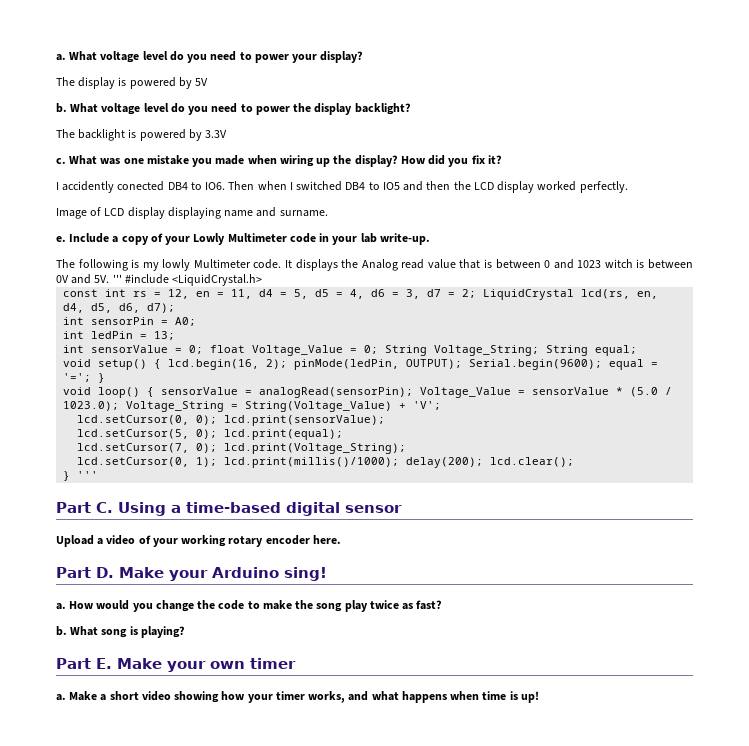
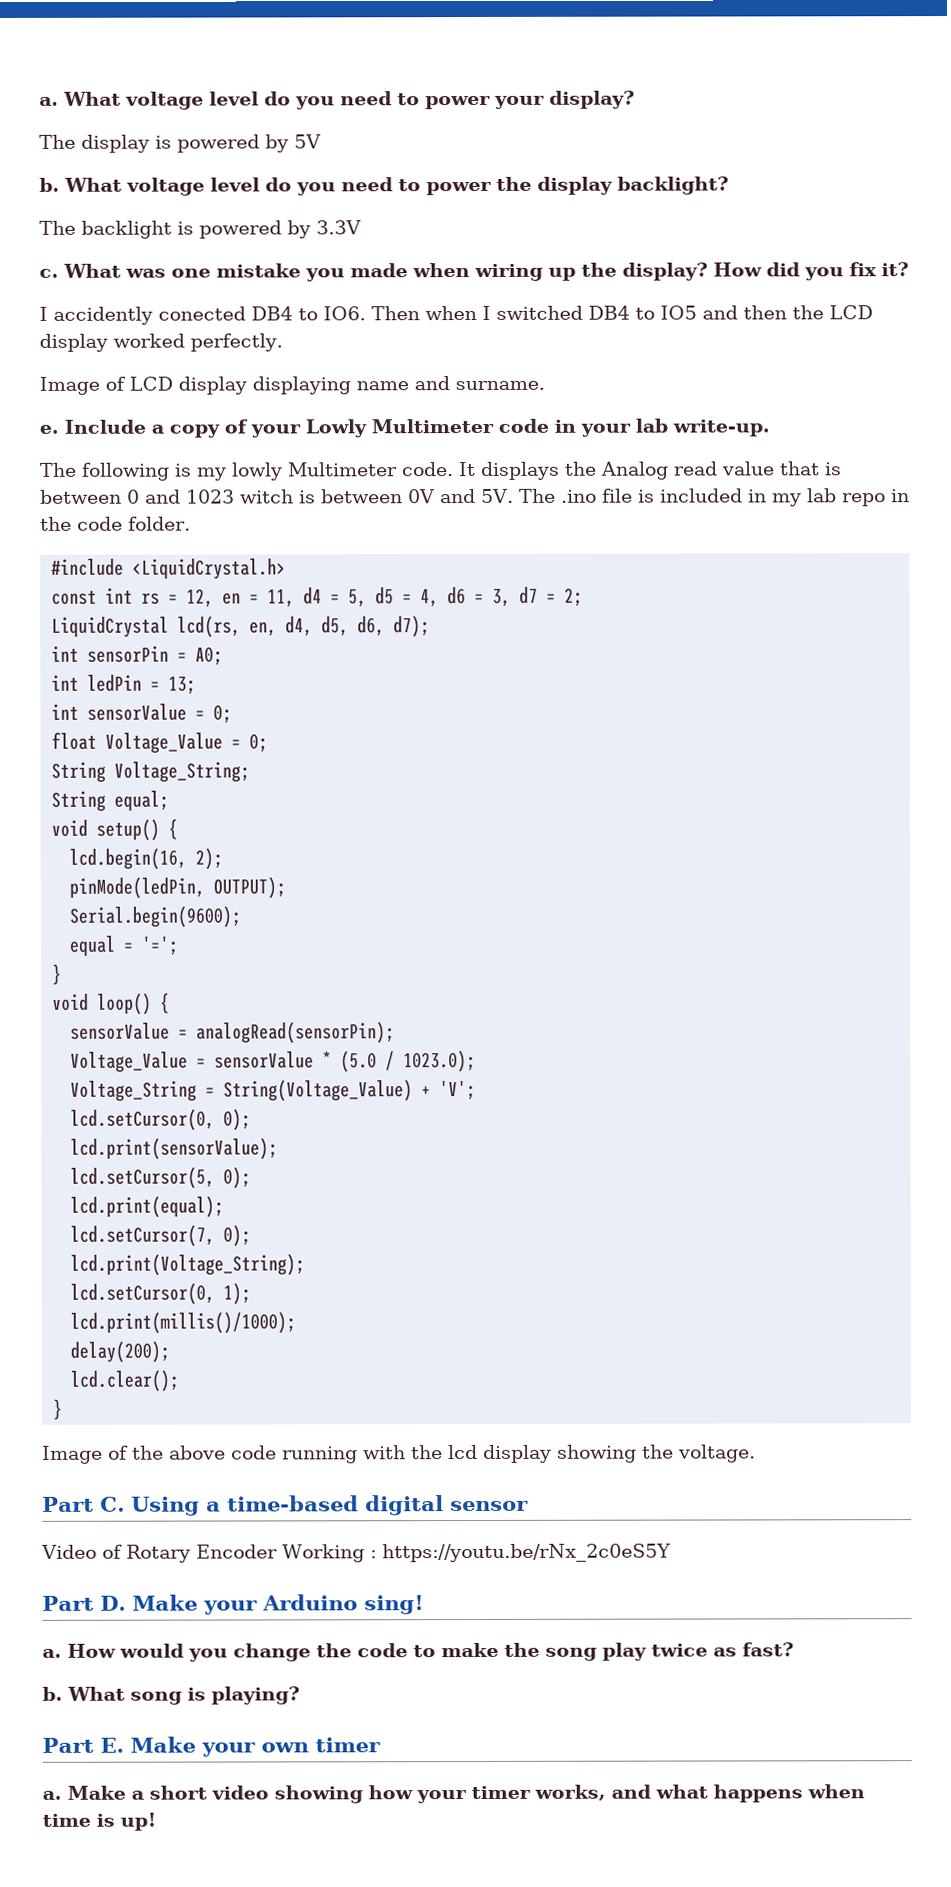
- ''' #include <LiquidCrystal.h>
+ The .ino file is included in my lab repo in the code folder.
+ #include <LiquidCrystal.h>
- const int rs = 12, en = 11, d4 = 5, d5 = 4, d6 = 3, d7 = 2; LiquidCrystal lcd(rs, en, d4, d5, d6, d7);
+ const int rs = 12, en = 11, d4 = 5, d5 = 4, d6 = 3, d7 = 2;
+ LiquidCrystal lcd(rs, en, d4, d5, d6, d7);
- int sensorValue = 0; float Voltage_Value = 0; String Voltage_String; String equal;
+ int sensorValue = 0;
+ float Voltage_Value = 0;
+ String Voltage_String;
+ String equal;
- void setup() { lcd.begin(16, 2); pinMode(ledPin, OUTPUT); Serial.begin(9600); equal = '='; }
+ void setup() {
+ lcd.begin(16, 2);
+ pinMode(ledPin, OUTPUT);
+ Serial.begin(9600);
+ equal = '=';
+ }
- void loop() { sensorValue = analogRead(sensorPin); Voltage_Value = sensorValue * (5.0 / 1023.0); Voltage_String = String(Voltage_Value) + 'V';
+ void loop() {
+ sensorValue = analogRead(sensorPin);
+ Voltage_Value = sensorValue * (5.0 / 1023.0);
+ Voltage_String = String(Voltage_Value) + 'V';
- lcd.setCursor(0, 0); lcd.print(sensorValue);
+ lcd.setCursor(0, 0);
+ lcd.print(sensorValue);
- lcd.setCursor(5, 0); lcd.print(equal);
+ lcd.setCursor(5, 0);
+ lcd.print(equal);
- lcd.setCursor(7, 0); lcd.print(Voltage_String);
+ lcd.setCursor(7, 0);
+ lcd.print(Voltage_String);
- lcd.setCursor(0, 1); lcd.print(millis()/1000); delay(200); lcd.clear();
- } '''
+ lcd.setCursor(0, 1);
+ lcd.print(millis()/1000);
+ delay(200);
+ lcd.clear();
+ }
+ Image of the above code running with the lcd display showing the voltage.
- Upload a video of your working rotary encoder here.
+ Video of Rotary Encoder Working : https://youtu.be/rNx_2c0eS5Y

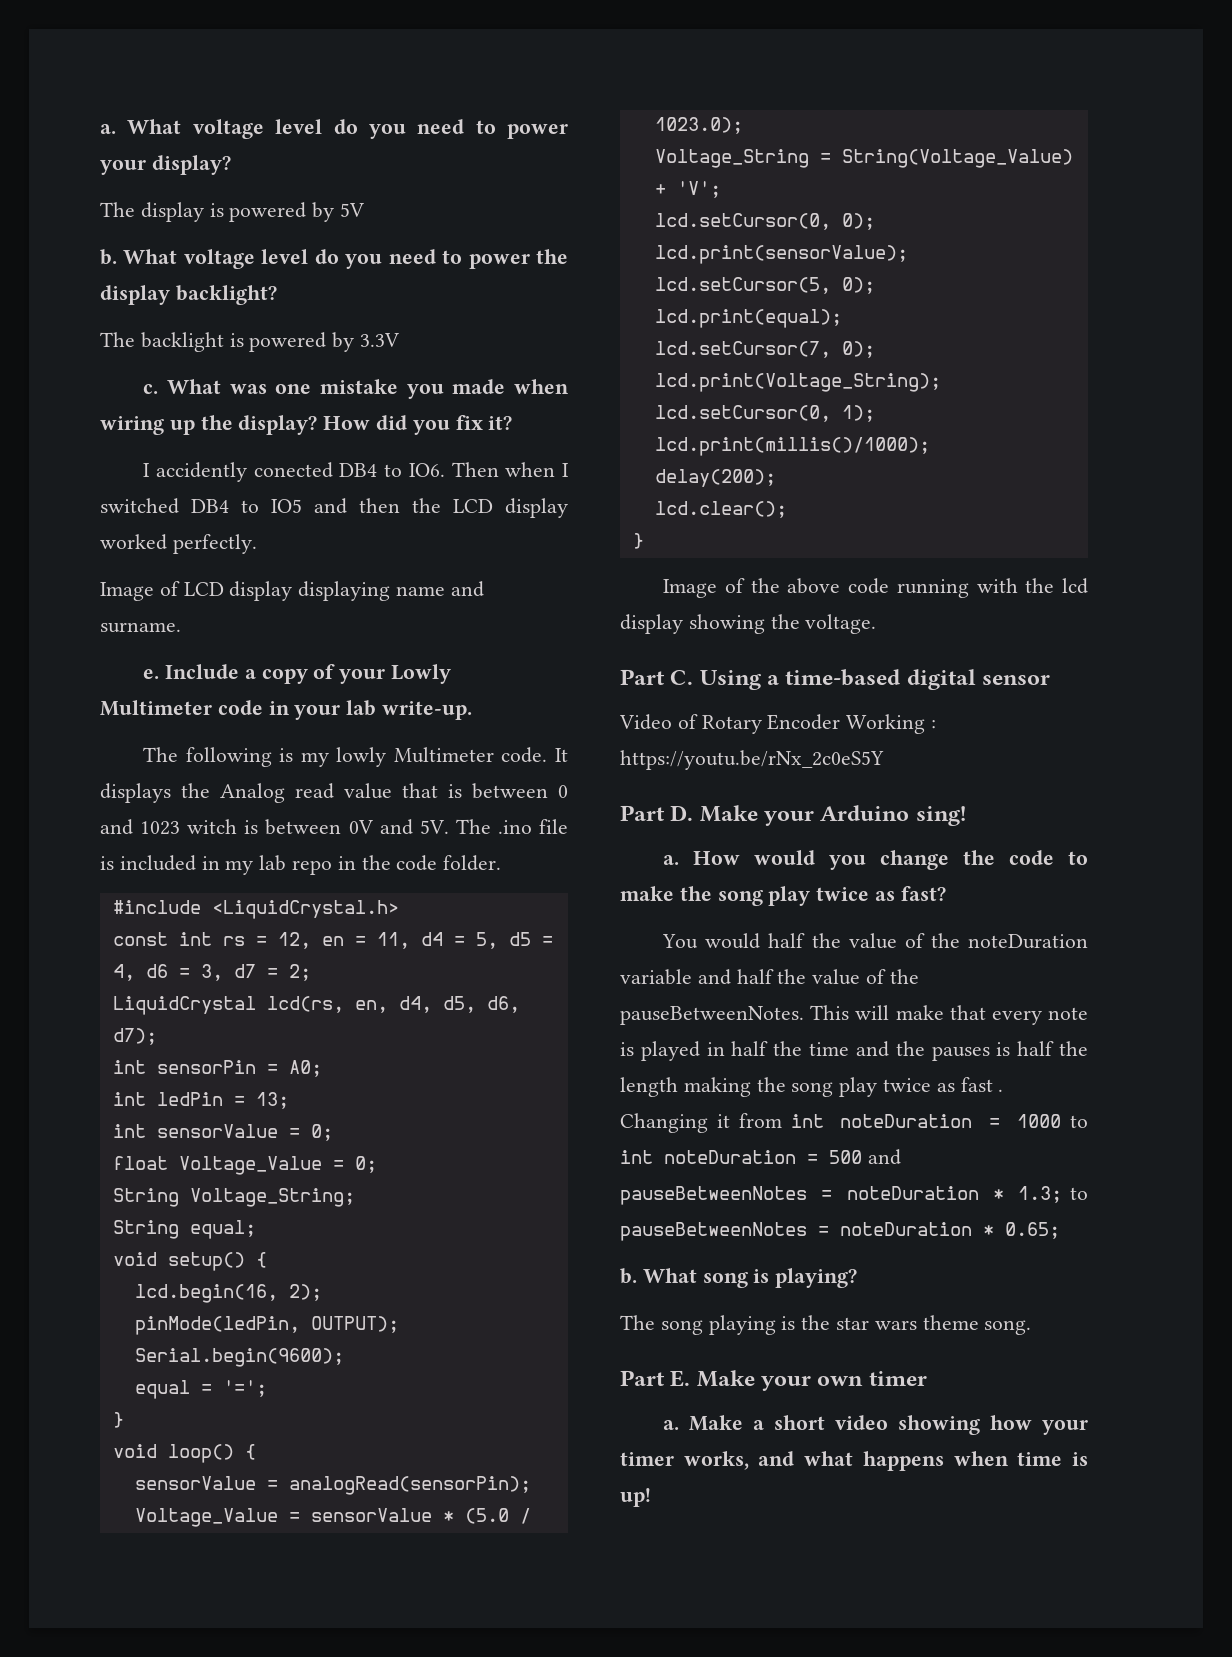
+ You would half the value of the noteDuration variable and half the value of the pauseBetweenNotes. This will make that every note is played in half the time and the pauses is half the length making the song play twice as fast . Changing it from int noteDuration = 1000 to int noteDuration = 500 and pauseBetweenNotes = noteDuration * 1.3; to pauseBetweenNotes = noteDuration * 0.65;
+ The song playing is the star wars theme song.

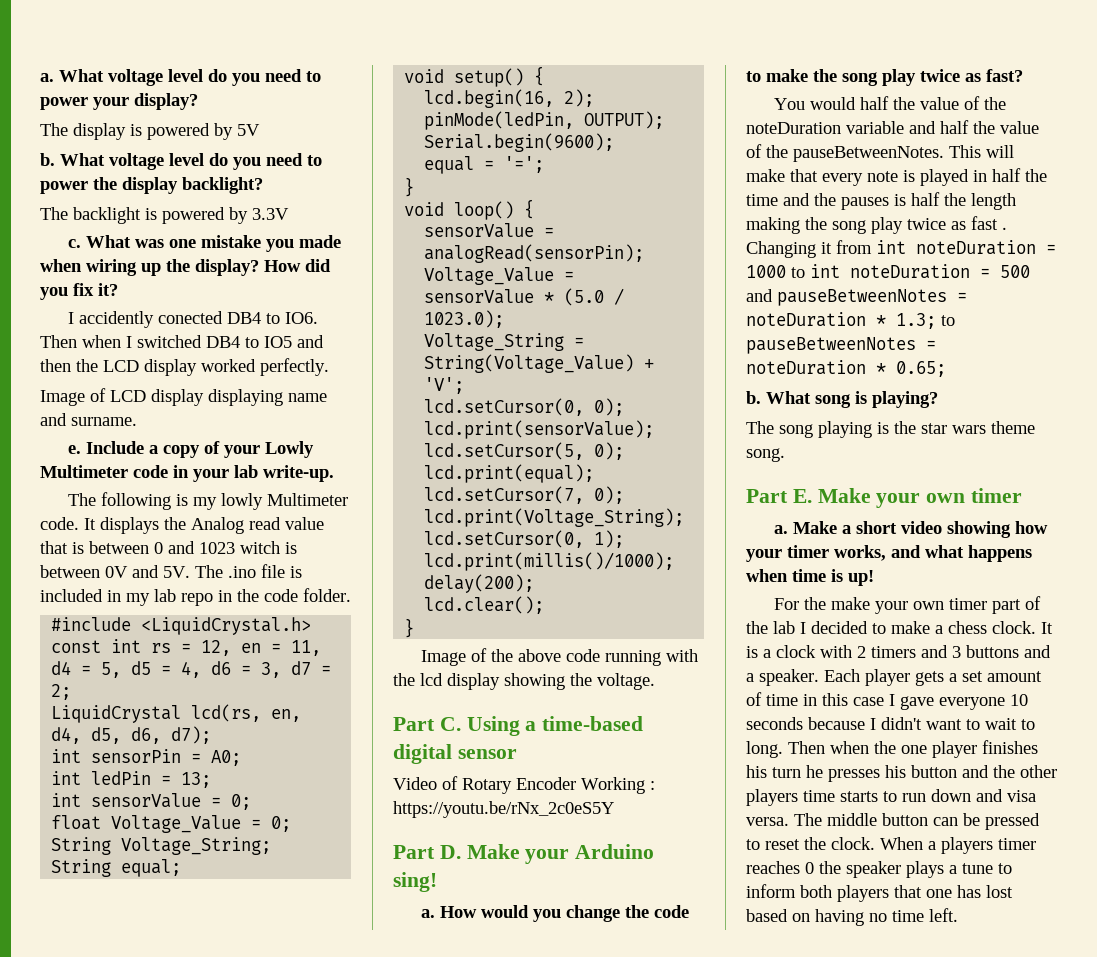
+ For the make your own timer part of the lab I decided to make a chess clock. It is a clock with 2 timers and 3 buttons and a speaker. Each player gets a set amount of time in this case I gave everyone 10 seconds because I didn't want to wait to long. Then when the one player finishes his turn he presses his button and the other players time starts to run down and visa versa. The middle button can be pressed to reset the clock. When a players timer reaches 0 the speaker plays a tune to inform both players that one has lost based on having no time left.

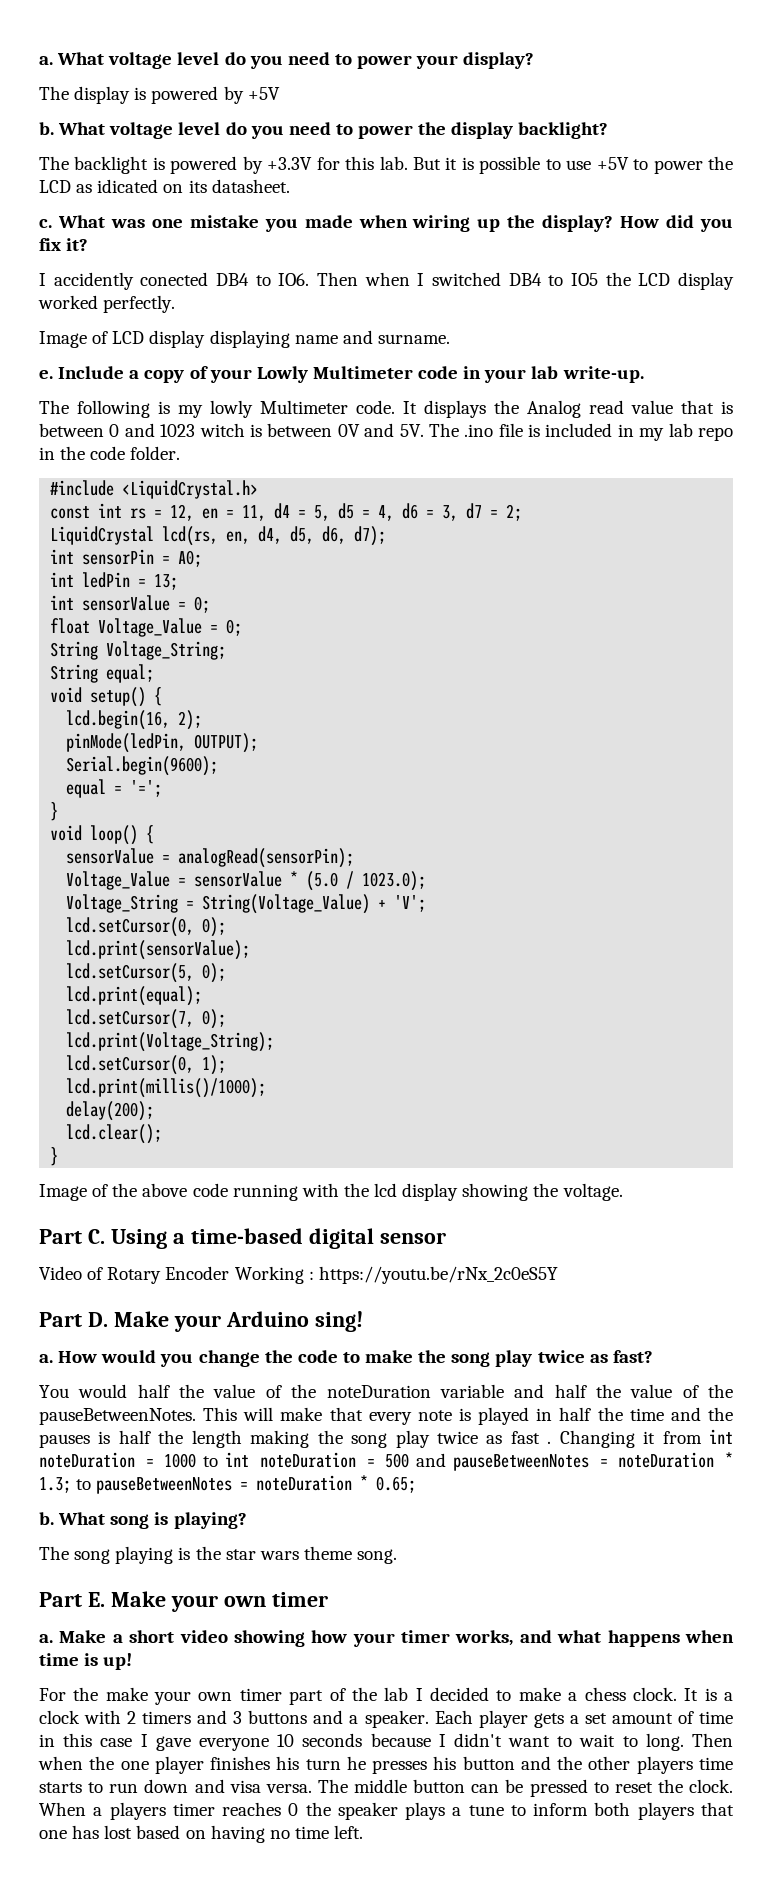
- The display is powered by 5V
+ The display is powered by +5V
- The backlight is powered by 3.3V
+ The backlight is powered by +3.3V for this lab. But it is possible to use +5V to power the LCD as idicated on its datasheet.
- I accidently conected DB4 to IO6. Then when I switched DB4 to IO5 and then the LCD display worked perfectly.
+ I accidently conected DB4 to IO6. Then when I switched DB4 to IO5 the LCD display worked perfectly.

